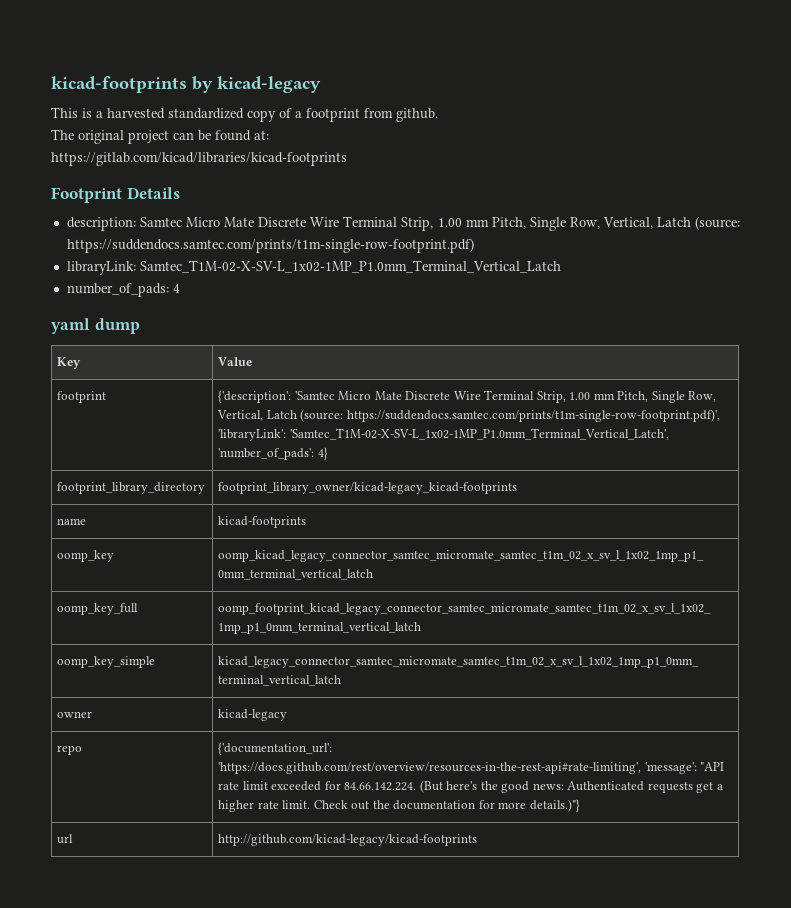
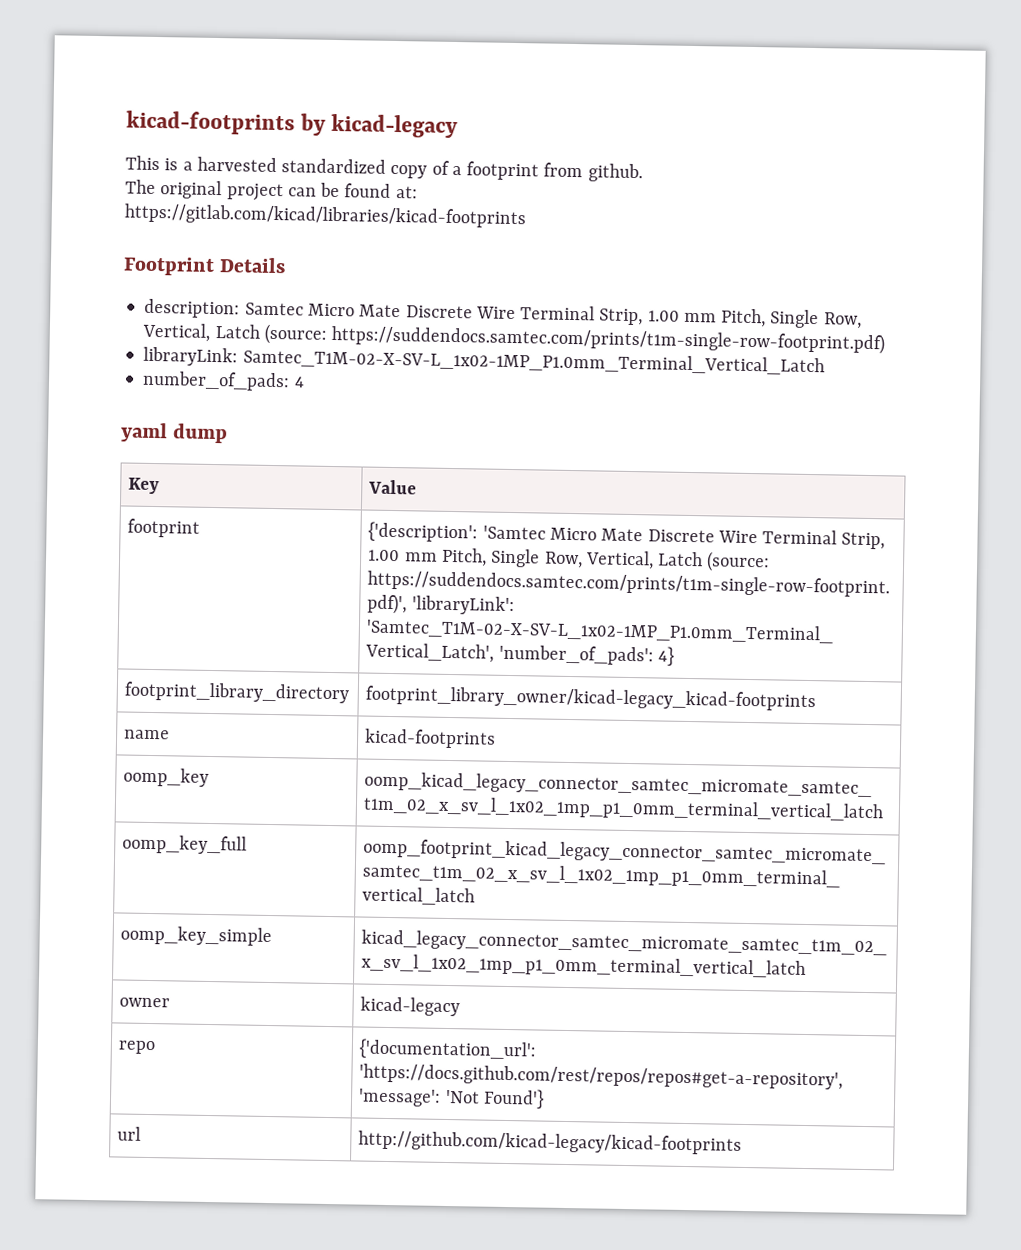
- repo | {'documentation_url': 'https://docs.github.com/rest/overview/resources-in-the-rest-api#rate-limiting', 'message': "API rate limit exceeded for 84.66.142.224. (But here's the good news: Authenticated requests get a higher rate limit. Check out the documentation for more details.)"}
+ repo | {'documentation_url': 'https://docs.github.com/rest/repos/repos#get-a-repository', 'message': 'Not Found'}

